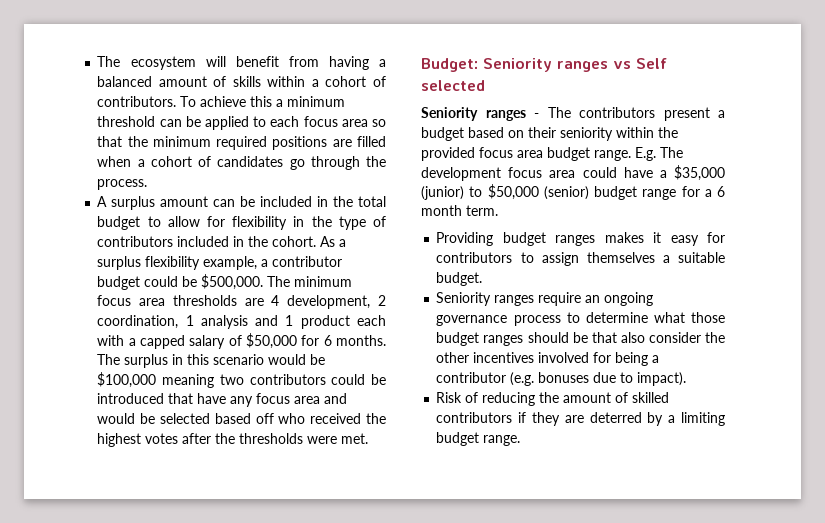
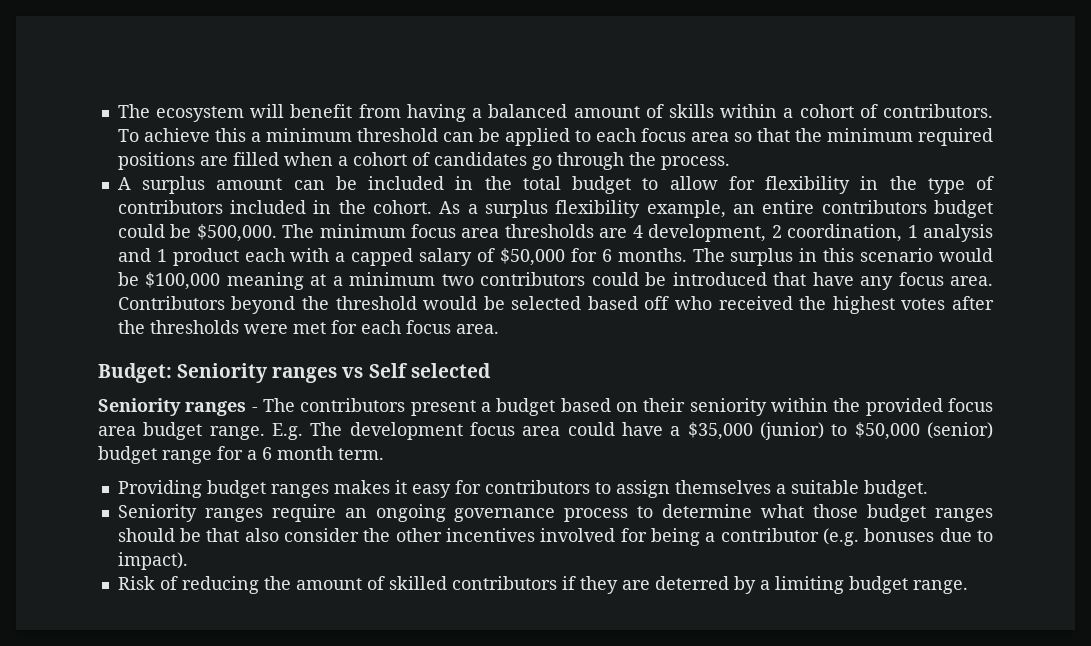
- As a surplus flexibility example, a contributor budget could be $500,000.
+ As a surplus flexibility example, an entire contributors budget could be $500,000.
- The surplus in this scenario would be $100,000 meaning two contributors could be introduced that have any focus area and would be selected based off who received the highest votes after the thresholds were met.
+ The surplus in this scenario would be $100,000 meaning at a minimum two contributors could be introduced that have any focus area. Contributors beyond the threshold would be selected based off who received the highest votes after the thresholds were met for each focus area.

